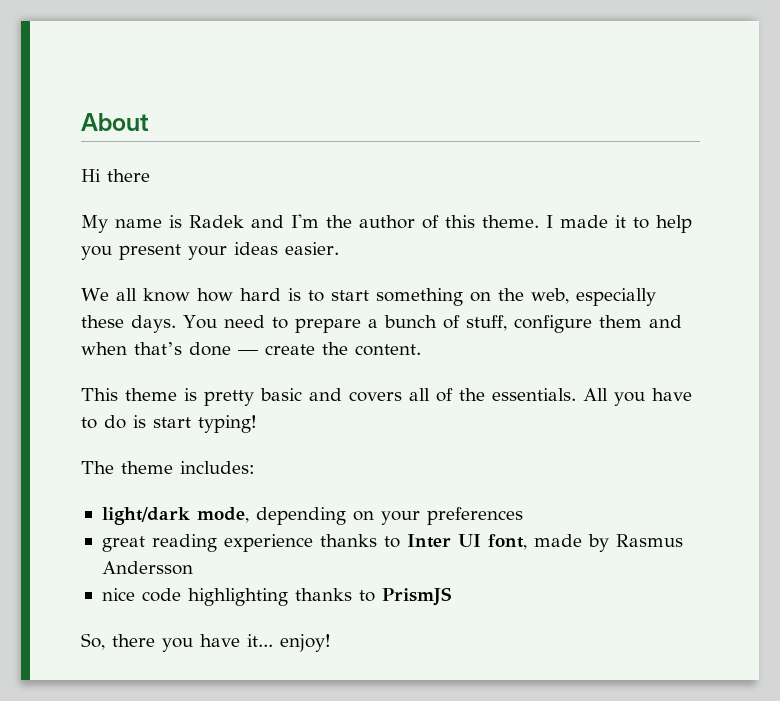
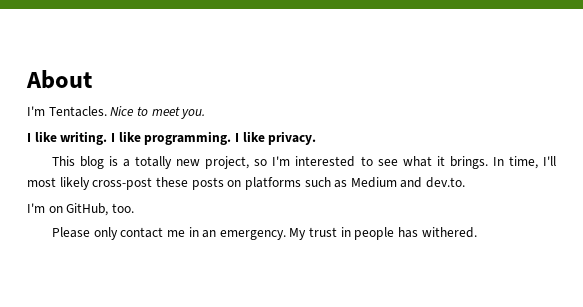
- Hi there
- My name is Radek and I'm the author of this theme. I made it to help you present your ideas easier.
- We all know how hard is to start something on the web, especially these days. You need to prepare a bunch of stuff, configure them and when that’s done — create the content.
- This theme is pretty basic and covers all of the essentials. All you have to do is start typing!
- The theme includes:
- light/dark mode, depending on your preferences
- great reading experience thanks to Inter UI font, made by Rasmus Andersson
- nice code highlighting thanks to PrismJS
- So, there you have it... enjoy!
+ I'm Tentacles. Nice to meet you.
+ I like writing. I like programming. I like privacy.
+ This blog is a totally new project, so I'm interested to see what it brings. In time, I'll most likely cross-post these posts on platforms such as Medium and dev.to.
+ I'm on GitHub, too.
+ Please only contact me in an emergency. My trust in people has withered.

